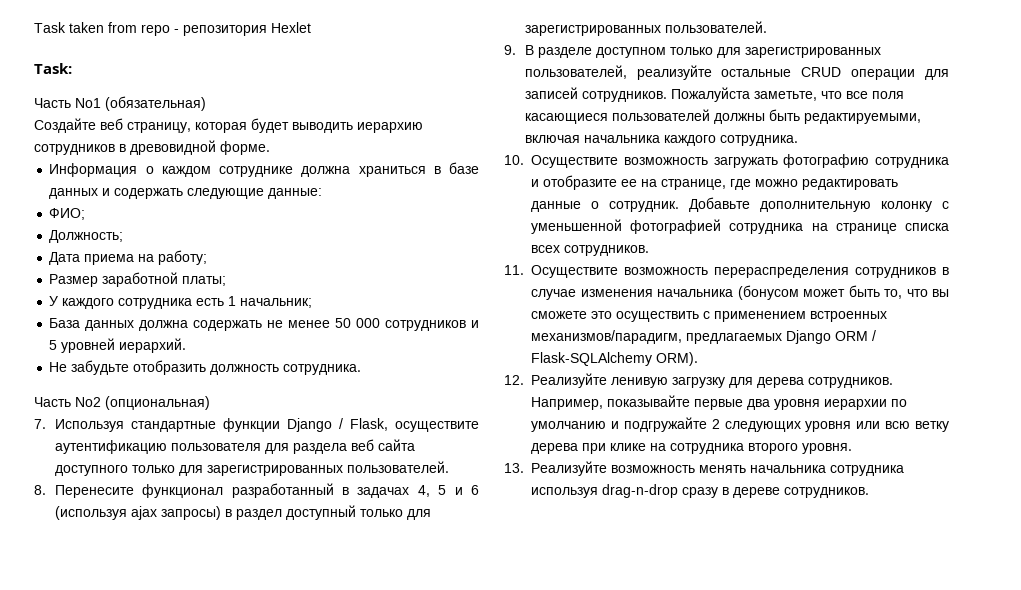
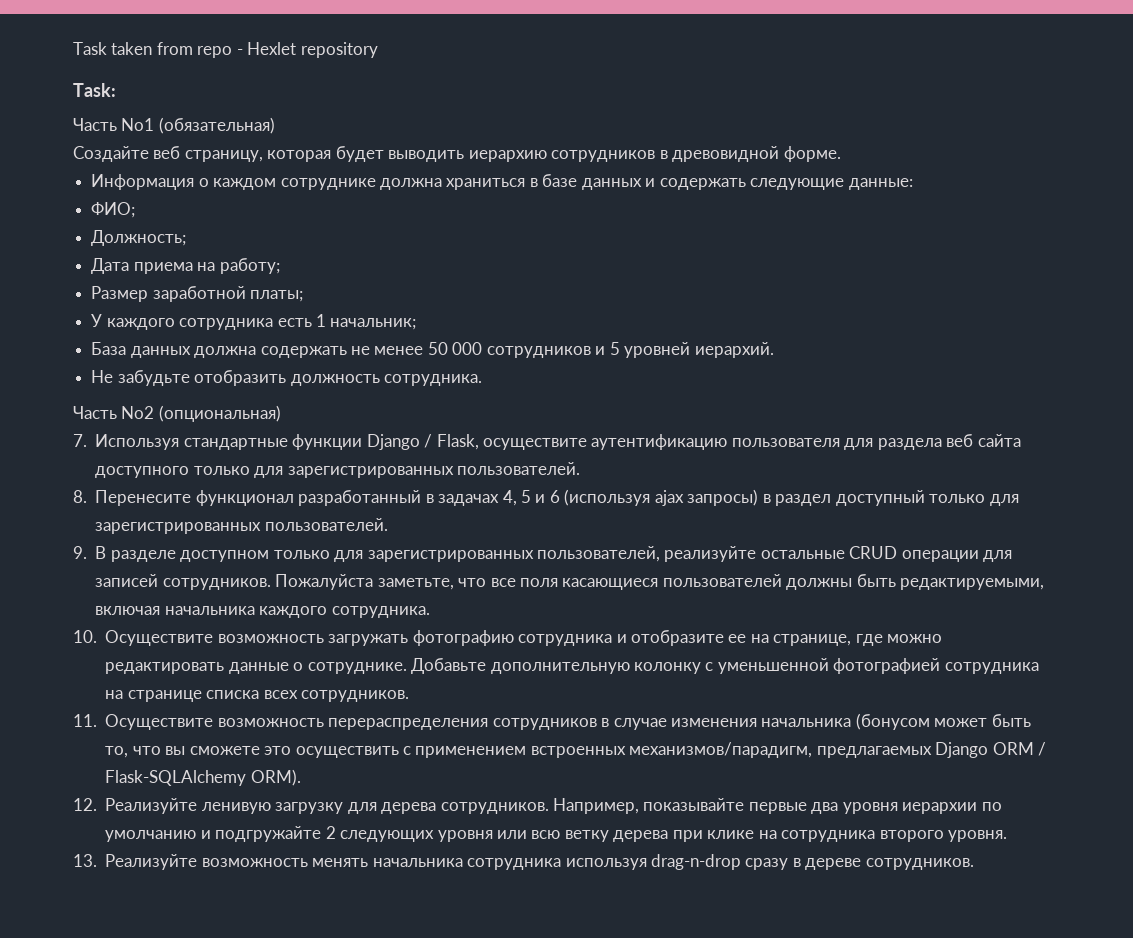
- Task taken from repo - репозитория Hexlet
+ Task taken from repo - Hexlet repository
- 10. Осуществите возможность загружать фотографию сотрудника и отобразите ее на странице, где можно редактировать данные о сотрудник.
+ 10. Осуществите возможность загружать фотографию сотрудника и отобразите ее на странице, где можно редактировать данные о сотруднике.

